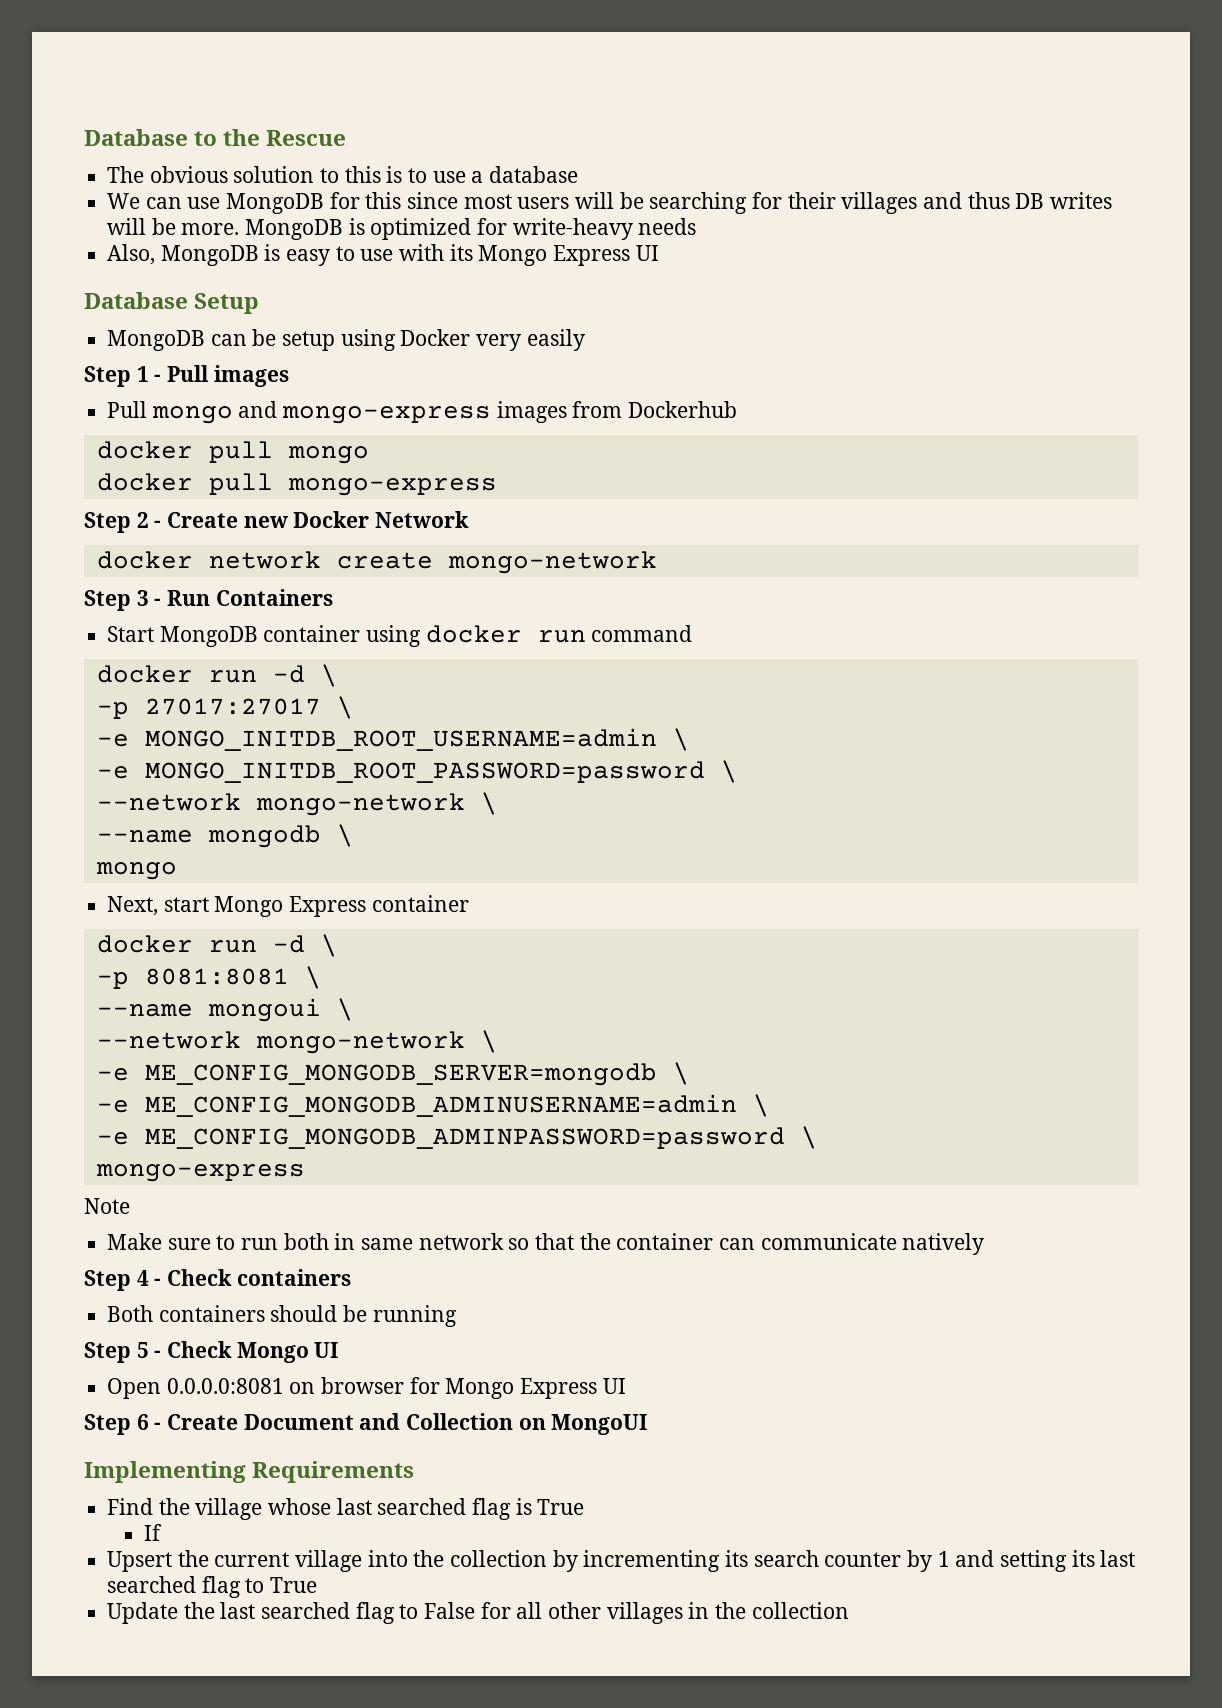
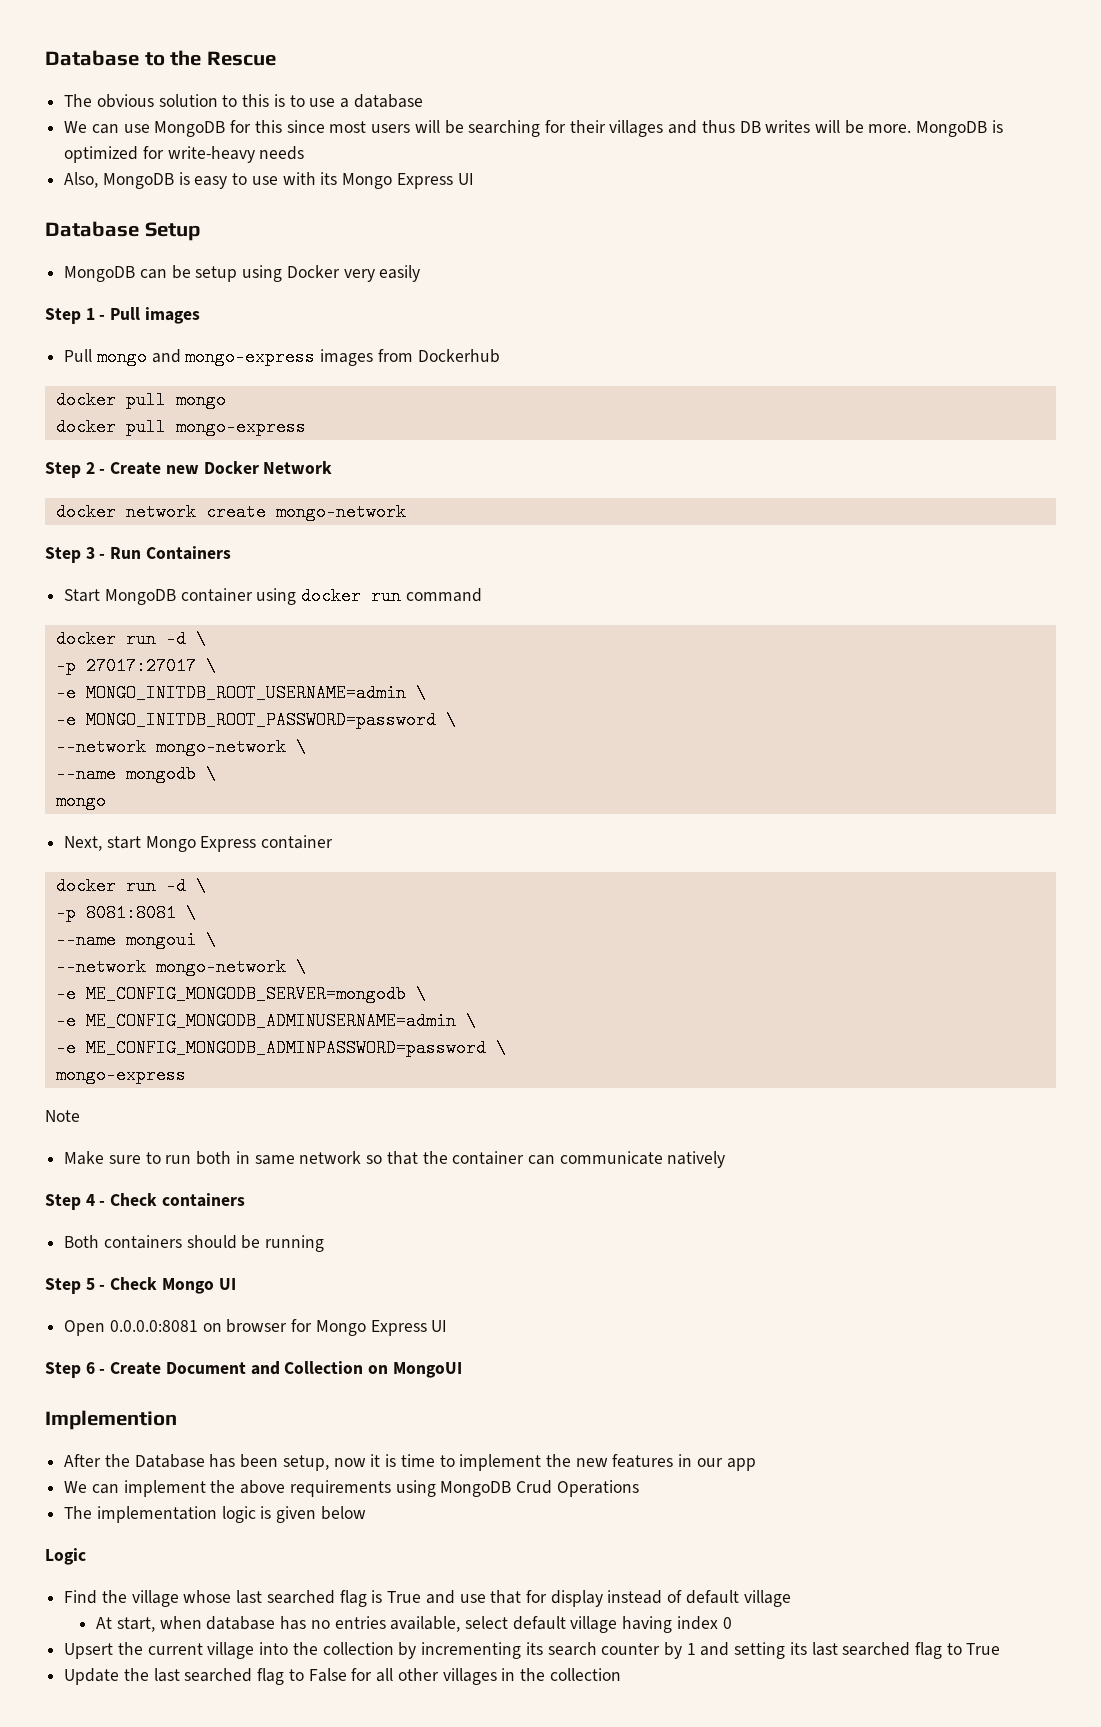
- Implementing Requirements
+ Implemention
+ After the Database has been setup, now it is time to implement the new features in our app
+ We can implement the above requirements using MongoDB Crud Operations
+ The implementation logic is given below
+ Logic
- Find the village whose last searched flag is True
- If
+ Find the village whose last searched flag is True and use that for display instead of default village
+ At start, when database has no entries available, select default village having index 0

